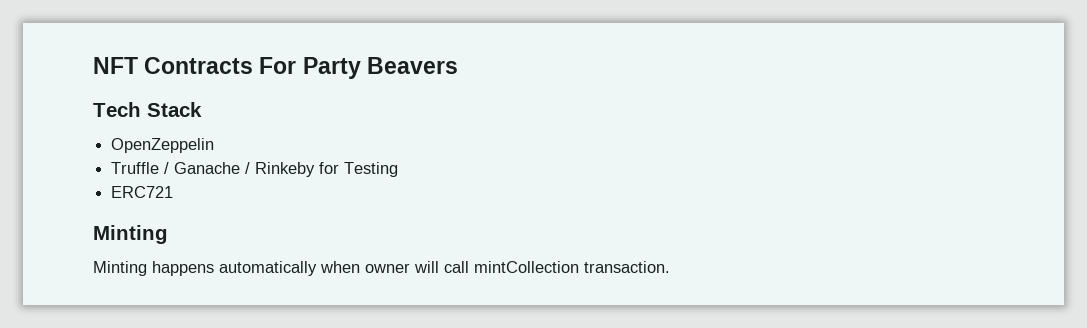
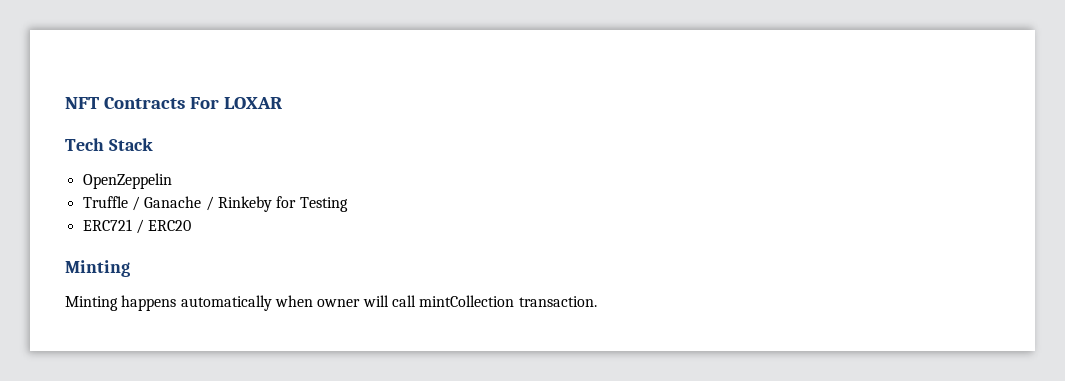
- NFT Contracts For Party Beavers
+ NFT Contracts For LOXAR
- ERC721
+ ERC721 / ERC20

